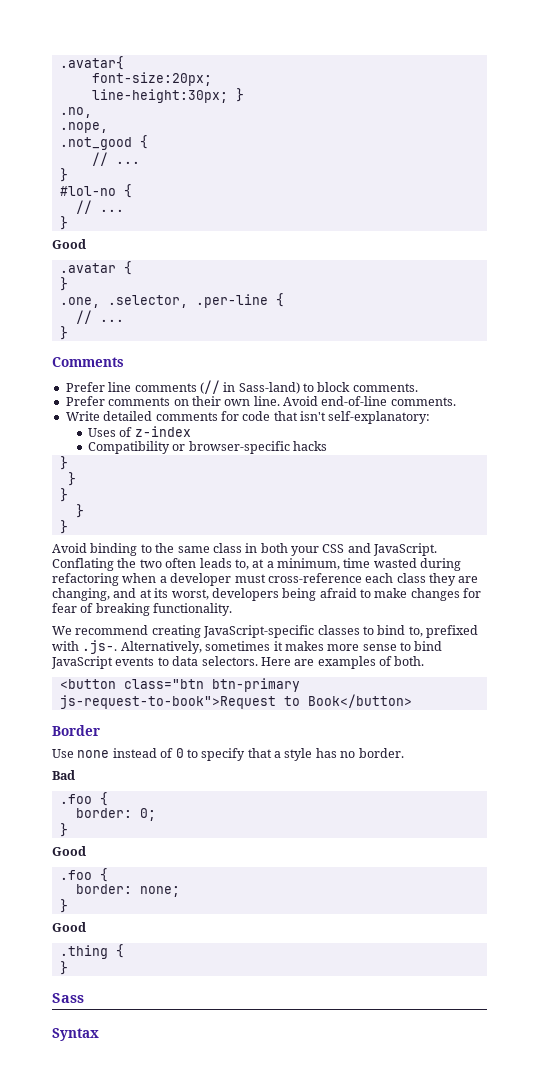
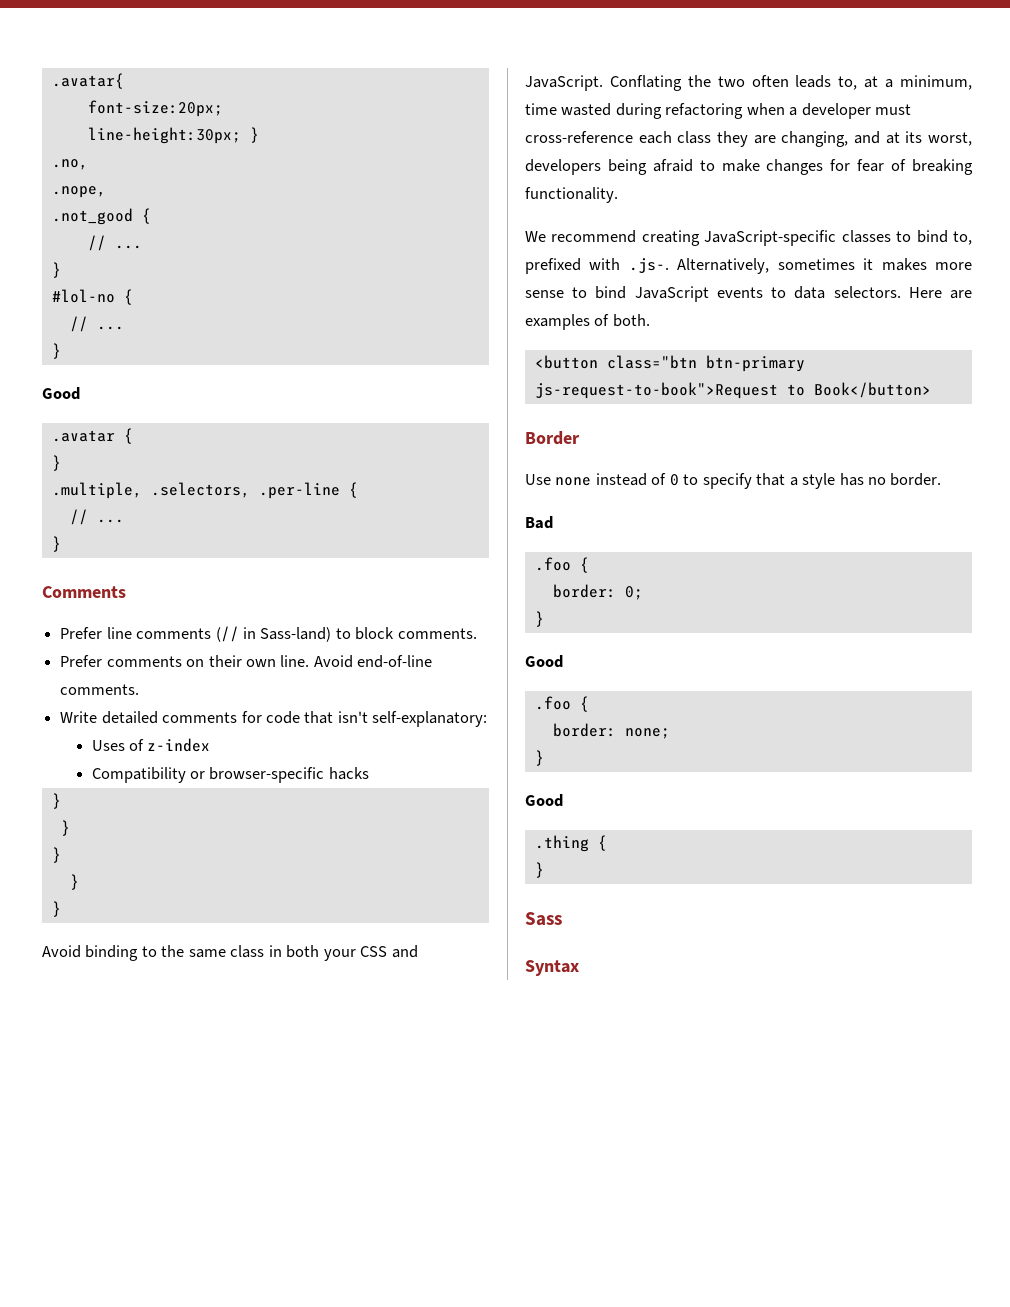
- .one, .selector, .per-line {
+ .multiple, .selectors, .per-line {

